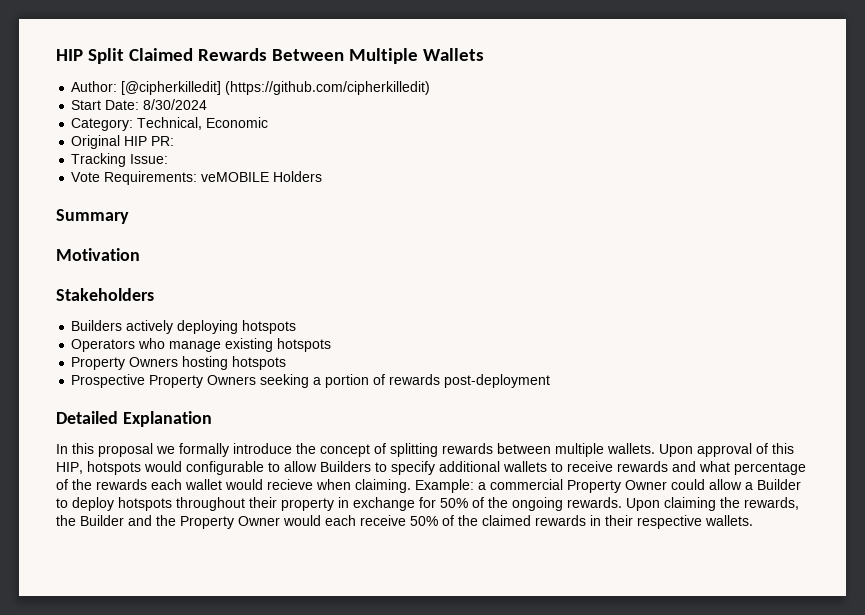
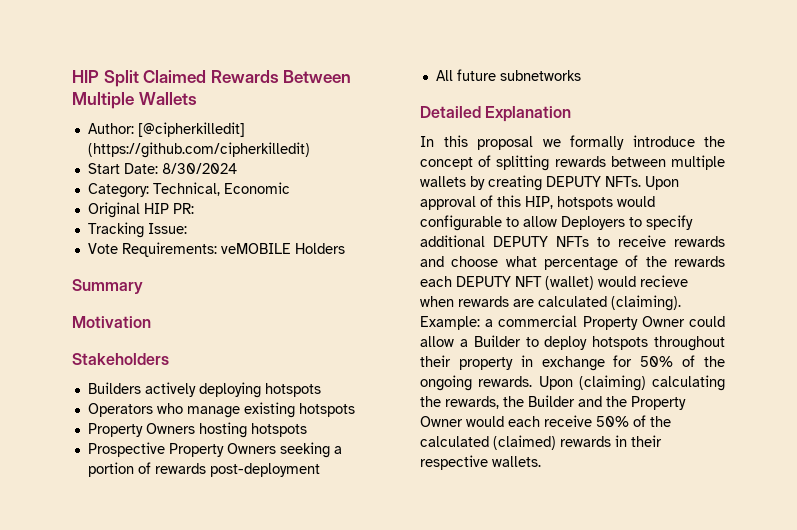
+ All future subnetworks
- In this proposal we formally introduce the concept of splitting rewards between multiple wallets.
+ In this proposal we formally introduce the concept of splitting rewards between multiple wallets by creating DEPUTY NFTs.
- Upon approval of this HIP, hotspots would configurable to allow Builders to specify additional wallets to receive rewards and what percentage of the rewards each wallet would recieve when claiming.
+ Upon approval of this HIP, hotspots would configurable to allow Deployers to specify additional DEPUTY NFTs to receive rewards and choose what percentage of the rewards each DEPUTY NFT (wallet) would recieve when rewards are calculated (claiming).
- Upon claiming the rewards, the Builder and the Property Owner would each receive 50% of the claimed rewards in their respective wallets.
+ Upon (claiming) calculating the rewards, the Builder and the Property Owner would each receive 50% of the calculated (claimed) rewards in their respective wallets.

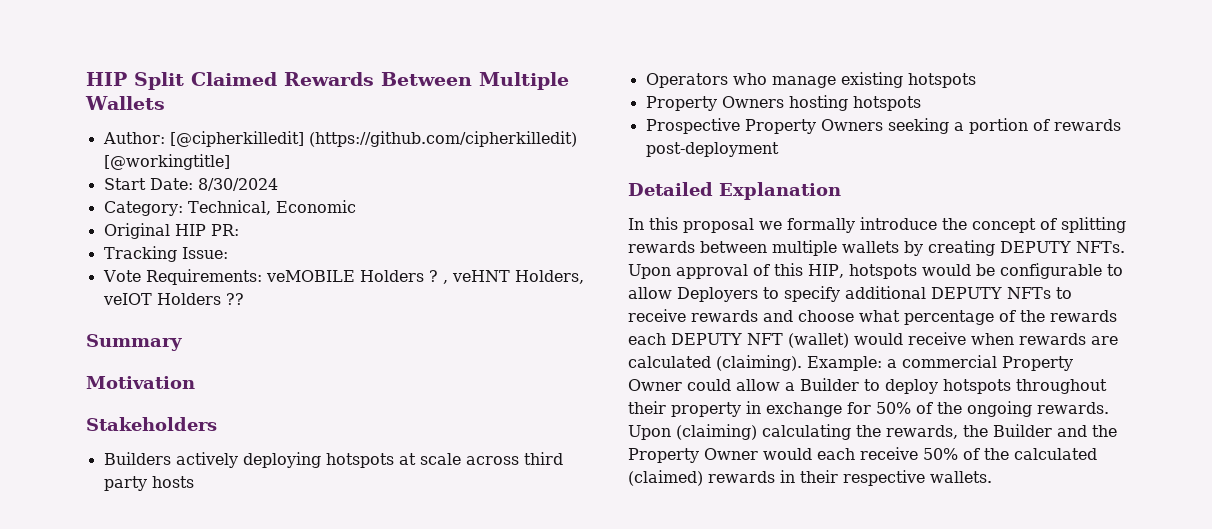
- Author: [@cipherkilledit] (https://github.com/cipherkilledit)
+ Author: [@cipherkilledit] (https://github.com/cipherkilledit) [@workingtitle]
- Vote Requirements: veMOBILE Holders
+ Vote Requirements: veMOBILE Holders ? , veHNT Holders, veIOT Holders ??
- Builders actively deploying hotspots
+ Builders actively deploying hotspots at scale across third party hosts
- All future subnetworks
- Upon approval of this HIP, hotspots would configurable to allow Deployers to specify additional DEPUTY NFTs to receive rewards and choose what percentage of the rewards each DEPUTY NFT (wallet) would recieve when rewards are calculated (claiming).
+ Upon approval of this HIP, hotspots would be configurable to allow Deployers to specify additional DEPUTY NFTs to receive rewards and choose what percentage of the rewards each DEPUTY NFT (wallet) would receive when rewards are calculated (claiming).

